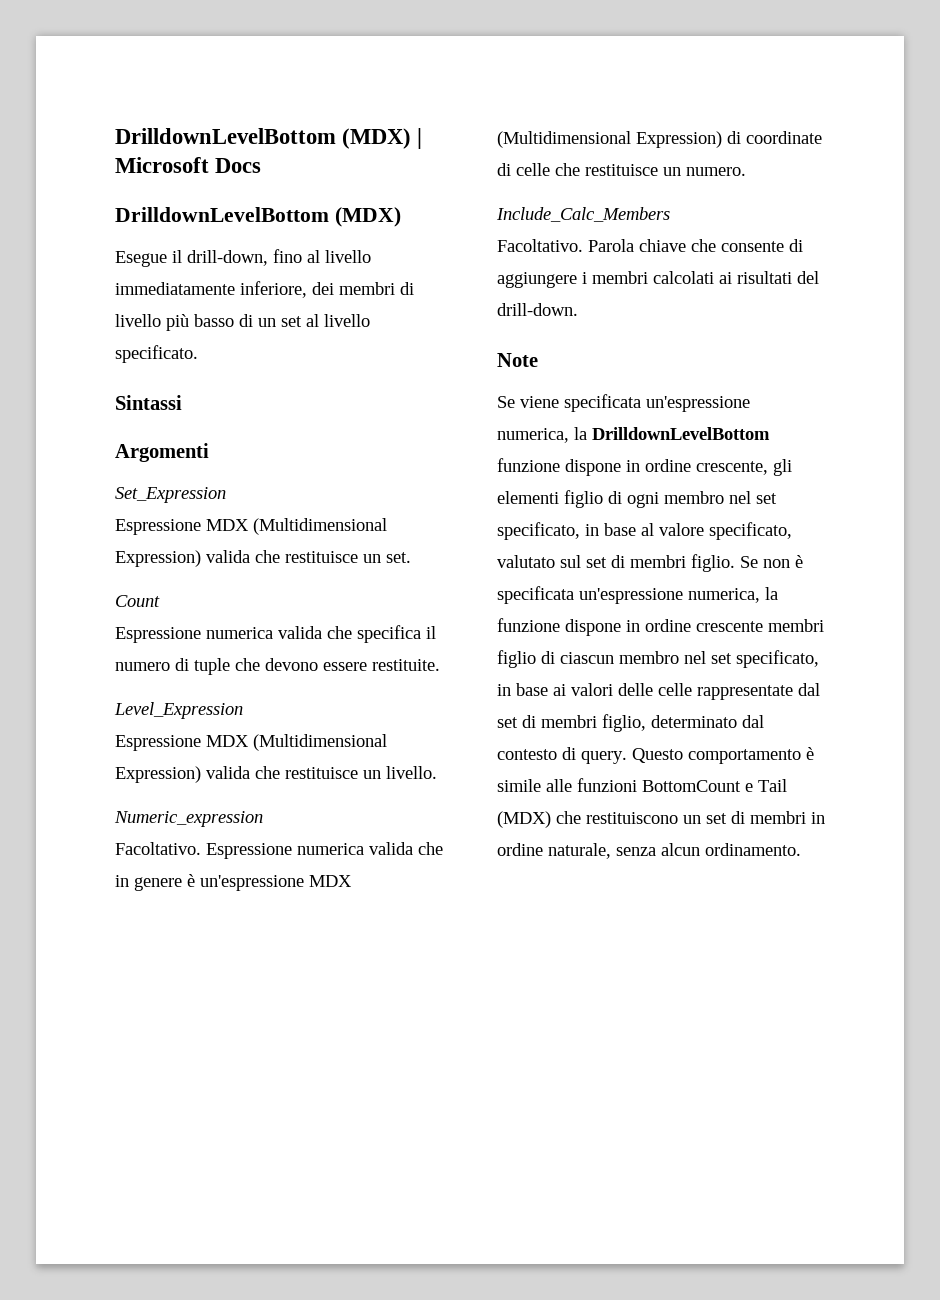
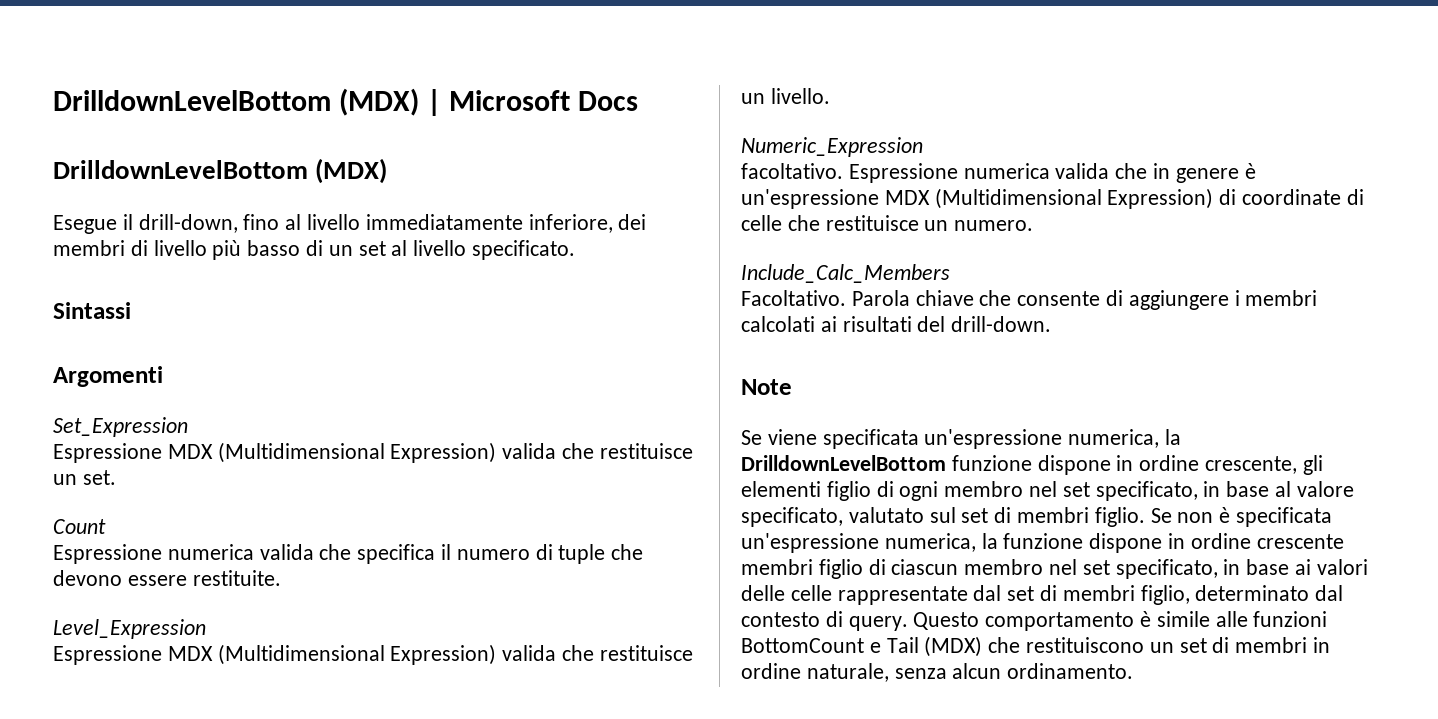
- Numeric_expression
- Facoltativo.
+ Numeric_Expression
+ facoltativo.

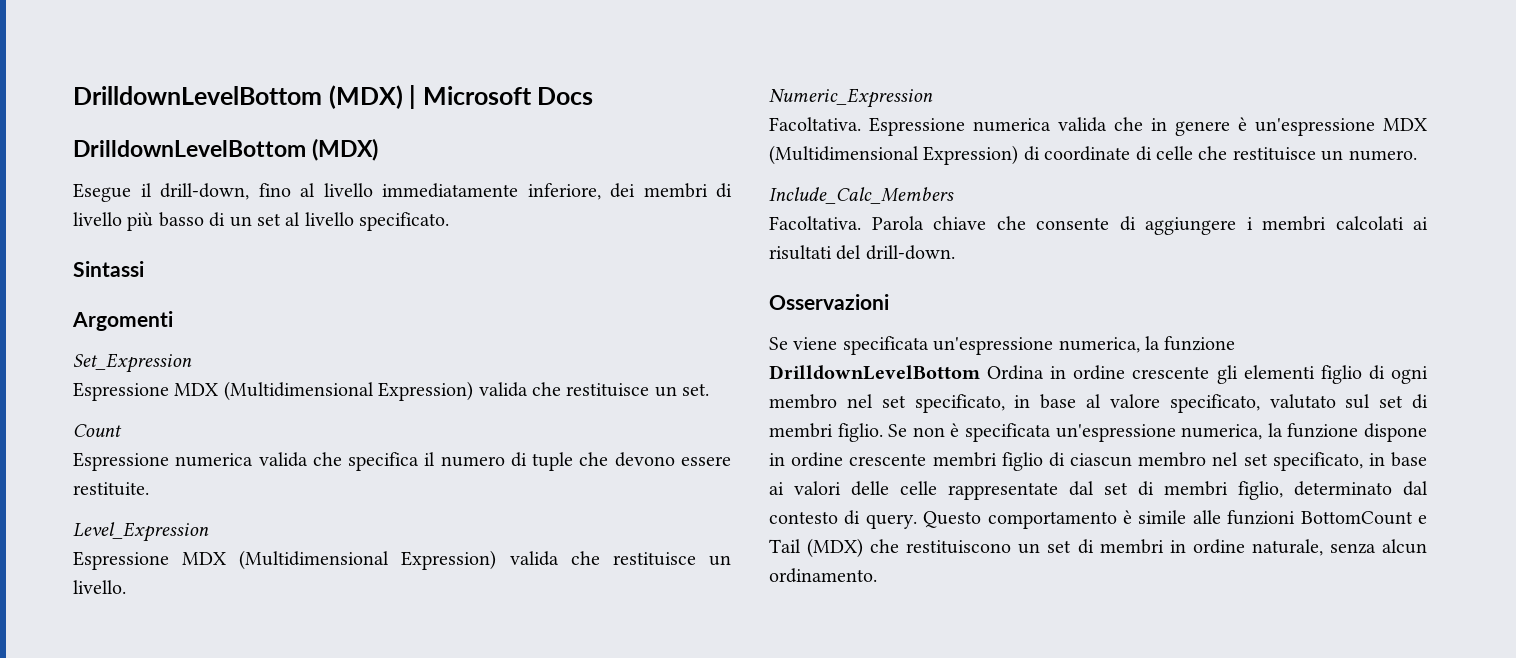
  Numeric_Expression
- facoltativo.
+ Facoltativa.
  Include_Calc_Members
- Facoltativo.
+ Facoltativa.
- Note
+ Osservazioni
- Se viene specificata un'espressione numerica, la DrilldownLevelBottom funzione dispone in ordine crescente, gli elementi figlio di ogni membro nel set specificato, in base al valore specificato, valutato sul set di membri figlio.
+ Se viene specificata un'espressione numerica, la funzione DrilldownLevelBottom Ordina in ordine crescente gli elementi figlio di ogni membro nel set specificato, in base al valore specificato, valutato sul set di membri figlio.

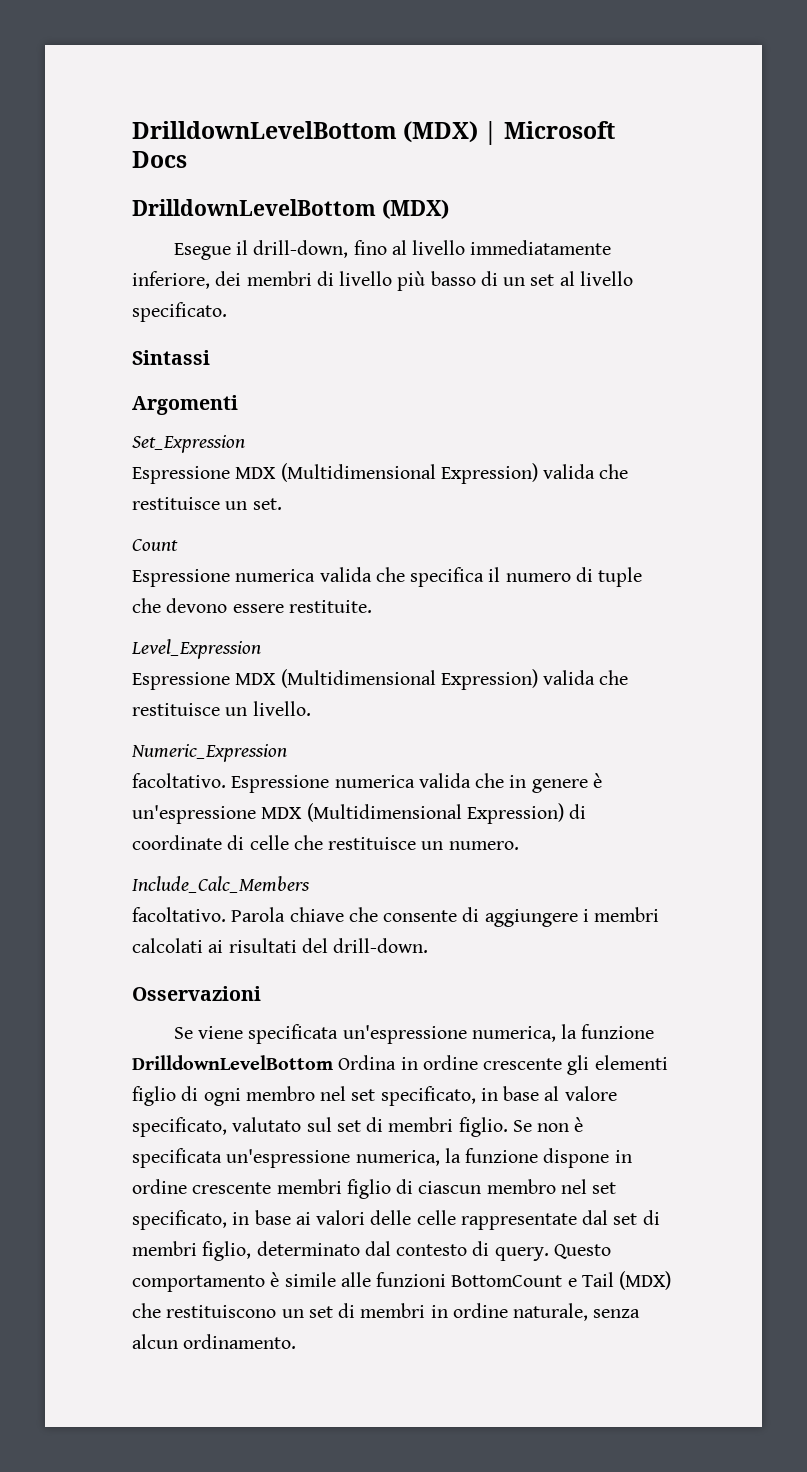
  Numeric_Expression
- Facoltativa.
+ facoltativo.
  Include_Calc_Members
- Facoltativa.
+ facoltativo.

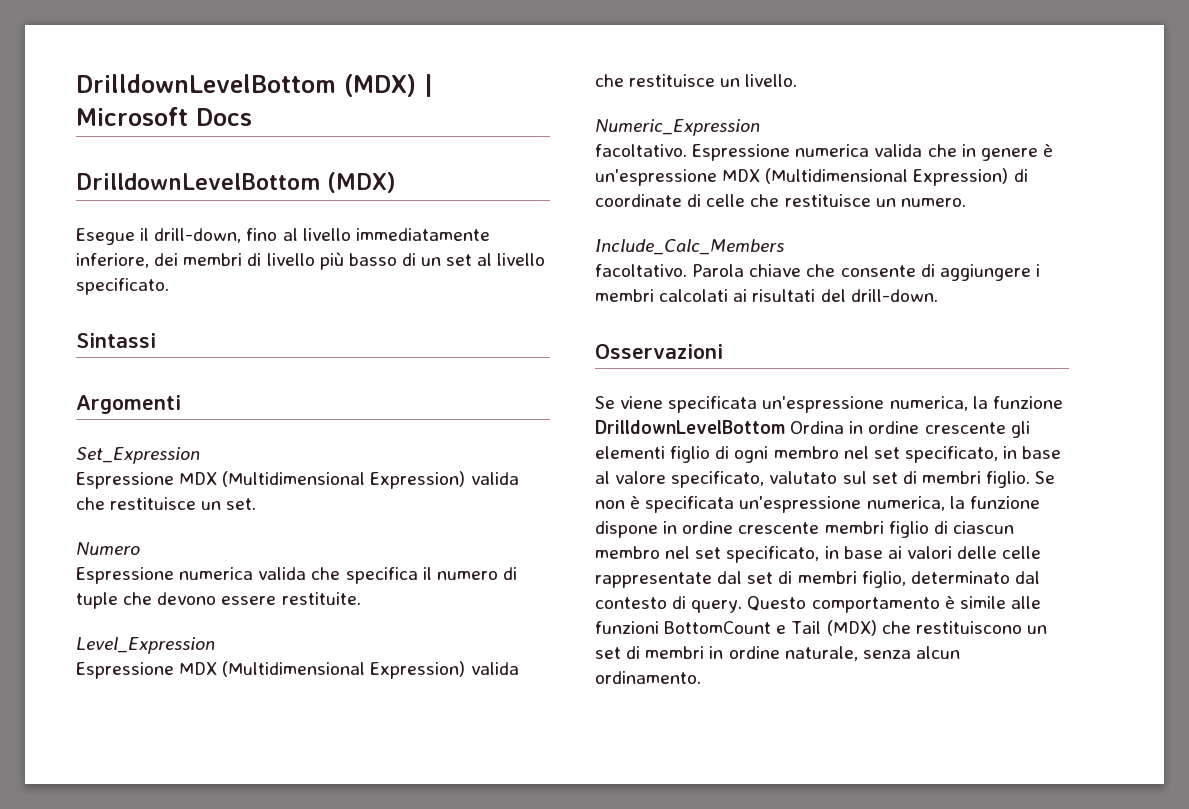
- Count
+ Numero

